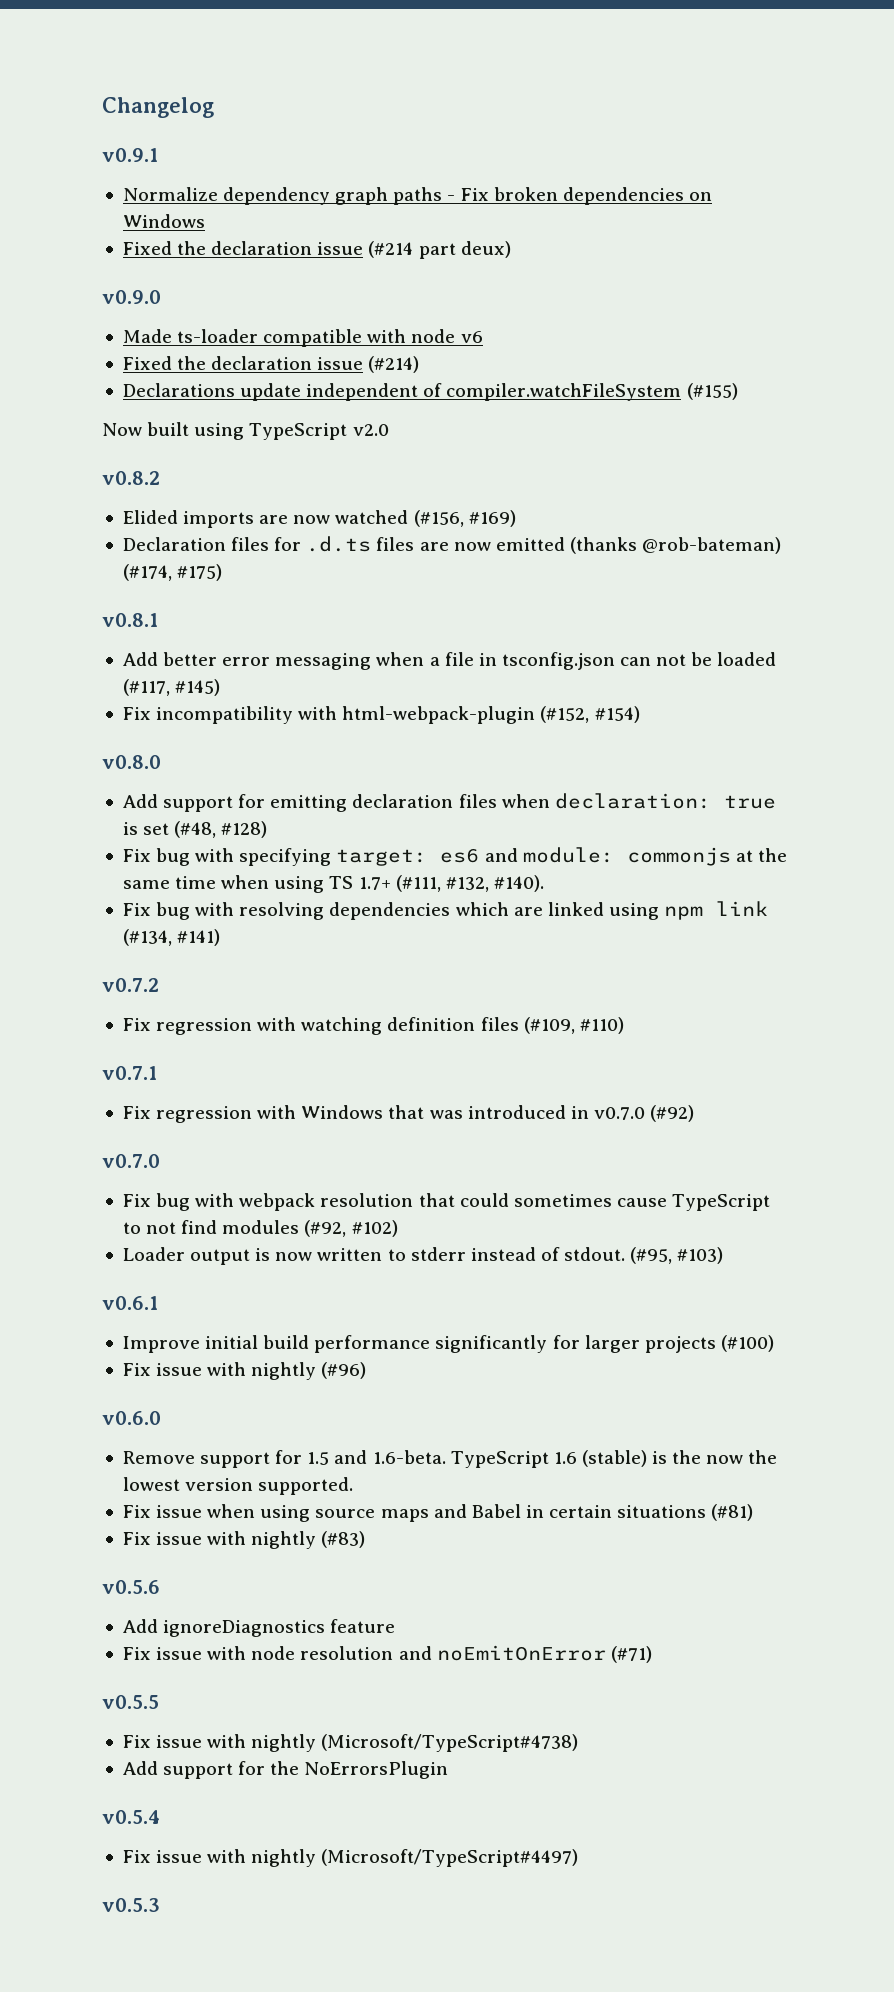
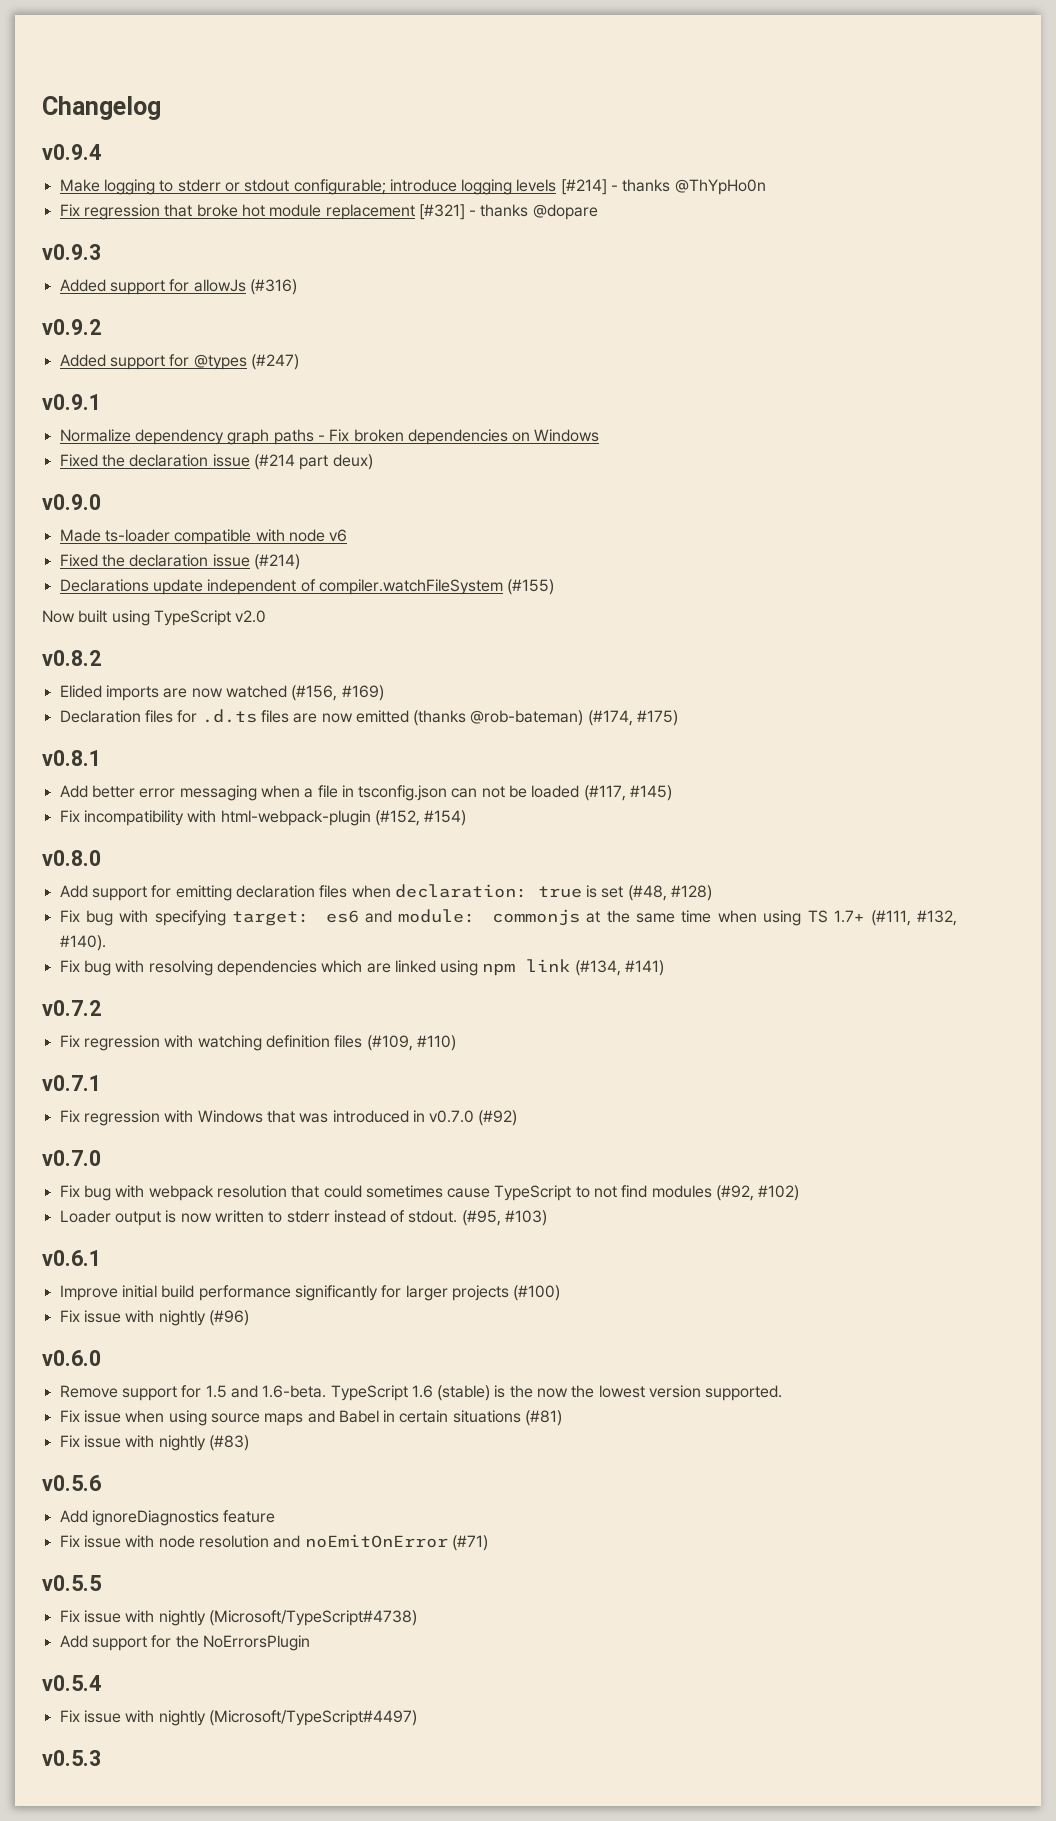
+ v0.9.4
+ Make logging to stderr or stdout configurable; introduce logging levels [#214] - thanks @ThYpHo0n
+ Fix regression that broke hot module replacement [#321] - thanks @dopare
+ v0.9.3
+ Added support for allowJs (#316)
+ v0.9.2
+ Added support for @types (#247)

